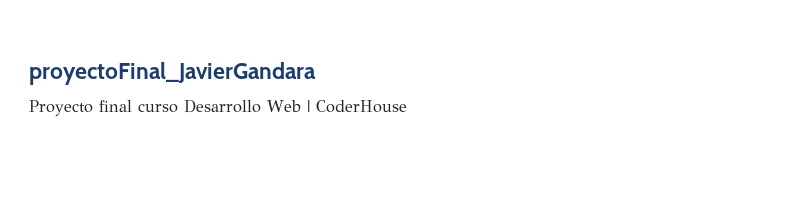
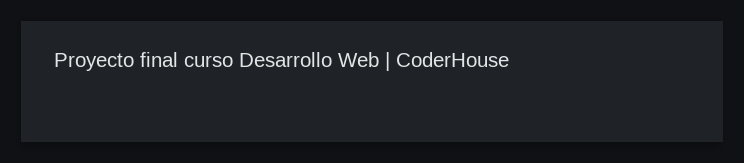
- proyectoFinal_JavierGandara

